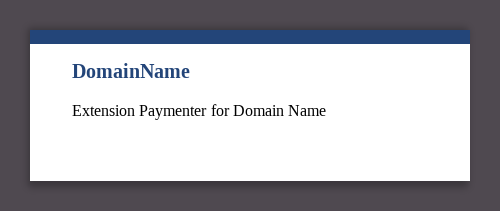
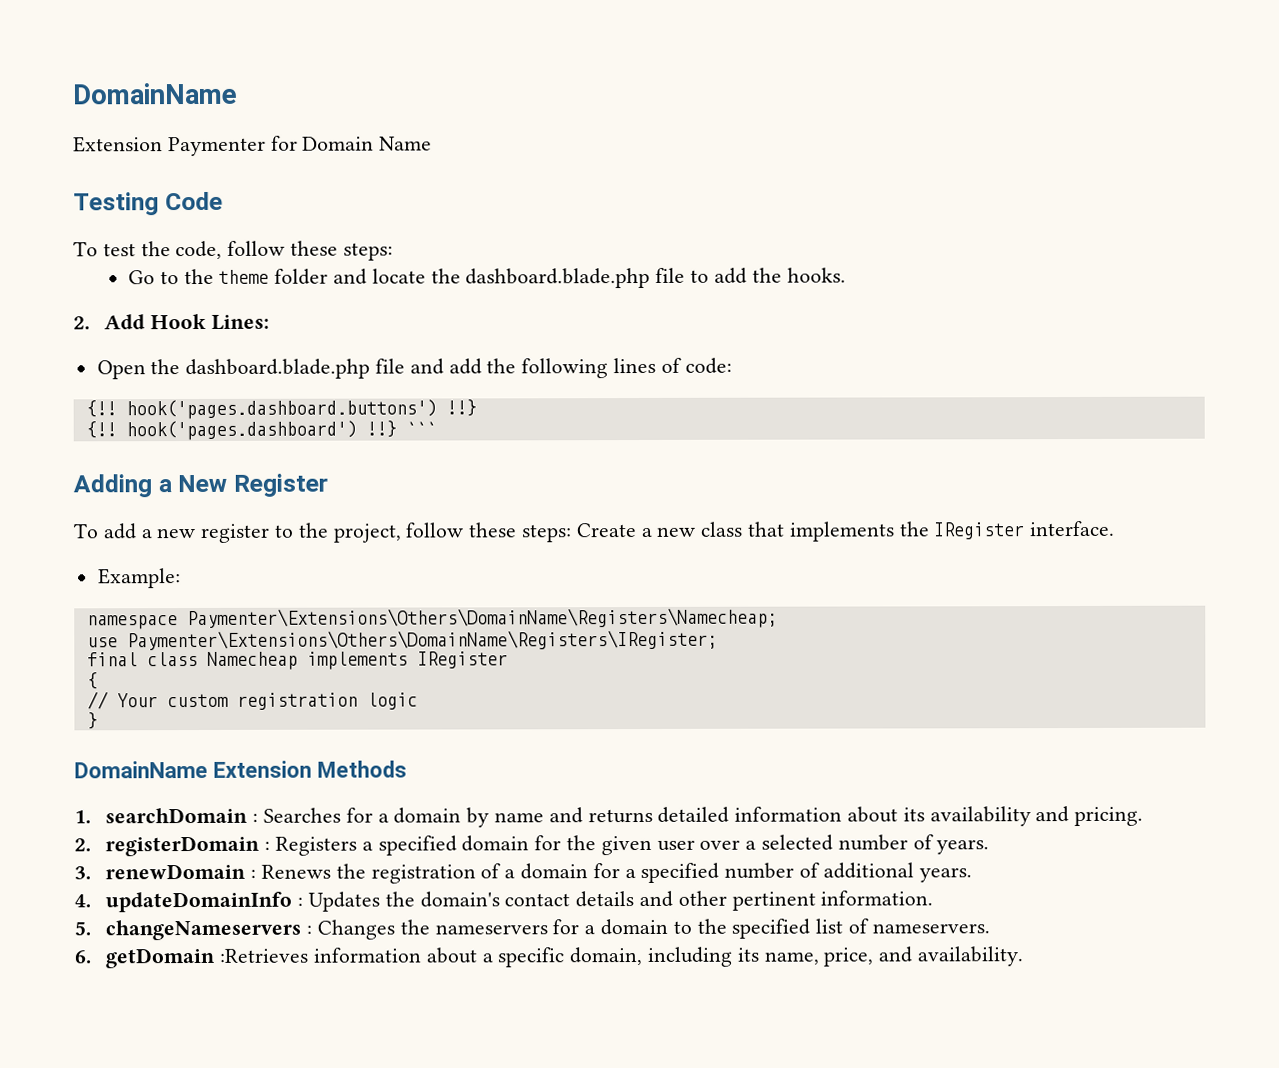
+ Testing Code
+ To test the code, follow these steps:
+ Go to the theme folder and locate the dashboard.blade.php file to add the hooks.
+ 2. Add Hook Lines:
+ Open the dashboard.blade.php file and add the following lines of code:
+ {!! hook('pages.dashboard.buttons') !!}
+ {!! hook('pages.dashboard') !!} ```
+ Adding a New Register
+ To add a new register to the project, follow these steps: Create a new class that implements the IRegister interface.
+ Example:
+ namespace Paymenter\Extensions\Others\DomainName\Registers\Namecheap;
+ use Paymenter\Extensions\Others\DomainName\Registers\IRegister;
+ final class Namecheap implements IRegister
+ {
+ // Your custom registration logic
+ }
+ DomainName Extension Methods
+ 1. searchDomain : Searches for a domain by name and returns detailed information about its availability and pricing.
+ 2. registerDomain : Registers a specified domain for the given user over a selected number of years.
+ 3. renewDomain : Renews the registration of a domain for a specified number of additional years.
+ 4. updateDomainInfo : Updates the domain's contact details and other pertinent information.
+ 5. changeNameservers : Changes the nameservers for a domain to the specified list of nameservers.
+ 6. getDomain :Retrieves information about a specific domain, including its name, price, and availability.

